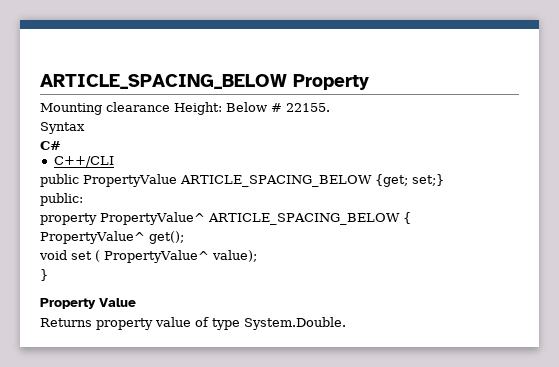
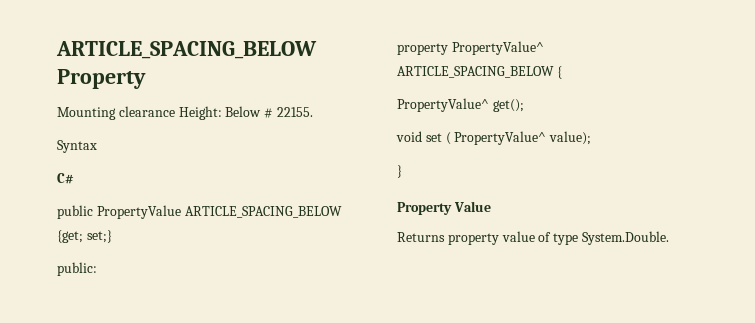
- C++/CLI

